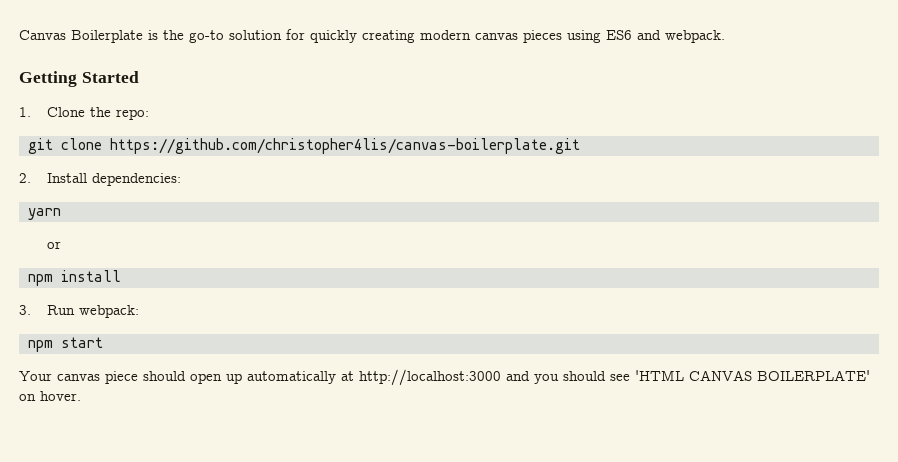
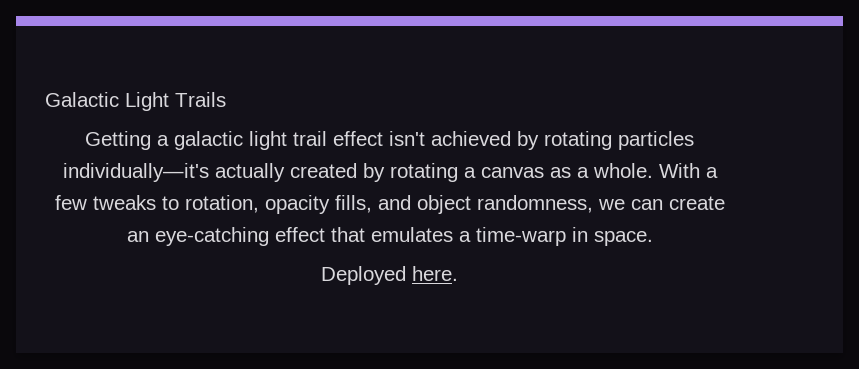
- Canvas Boilerplate is the go-to solution for quickly creating modern canvas pieces using ES6 and webpack.
- Getting Started
- 1. Clone the repo:
- git clone https://github.com/christopher4lis/canvas-boilerplate.git
- 2. Install dependencies:
- yarn
- or
- npm install
- 3. Run webpack:
- npm start
- Your canvas piece should open up automatically at http://localhost:3000 and you should see 'HTML CANVAS BOILERPLATE' on hover.
+ Galactic Light Trails
+ Getting a galactic light trail effect isn't achieved by rotating particles individually—it's actually created by rotating a canvas as a whole. With a few tweaks to rotation, opacity fills, and object randomness, we can create an eye-catching effect that emulates a time-warp in space.
+ Deployed here.

